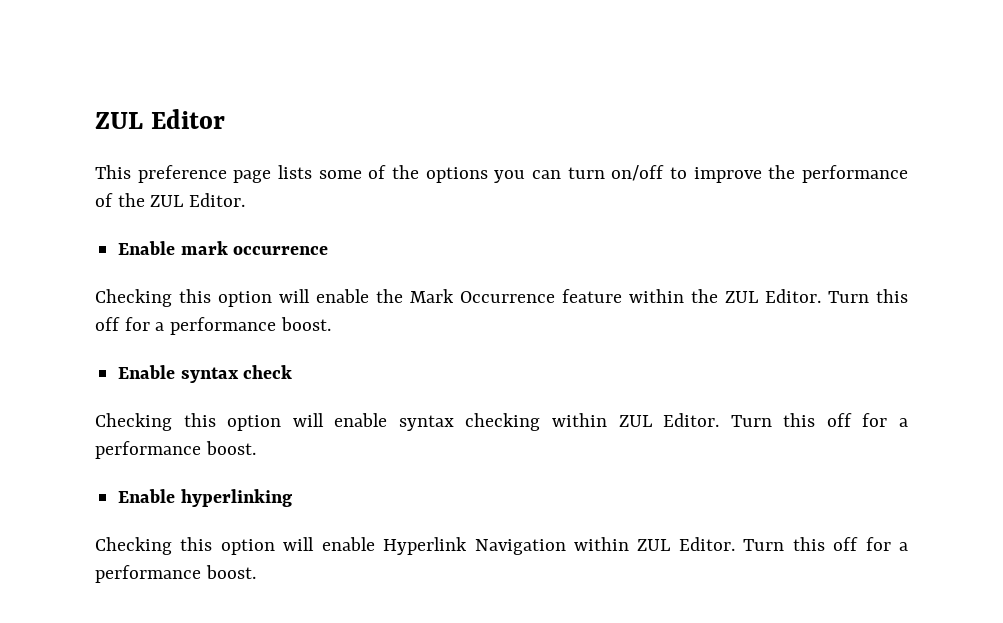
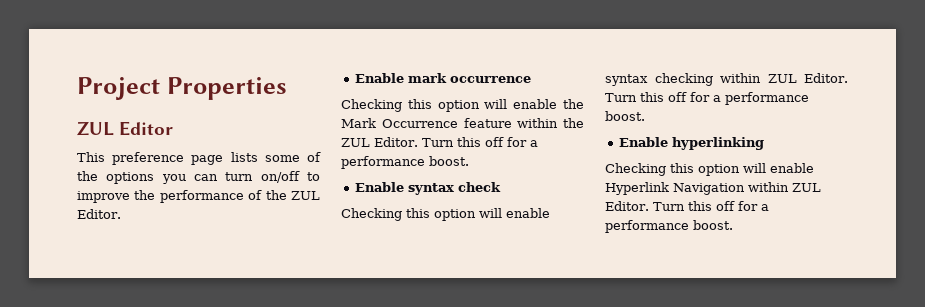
+ Project Properties

